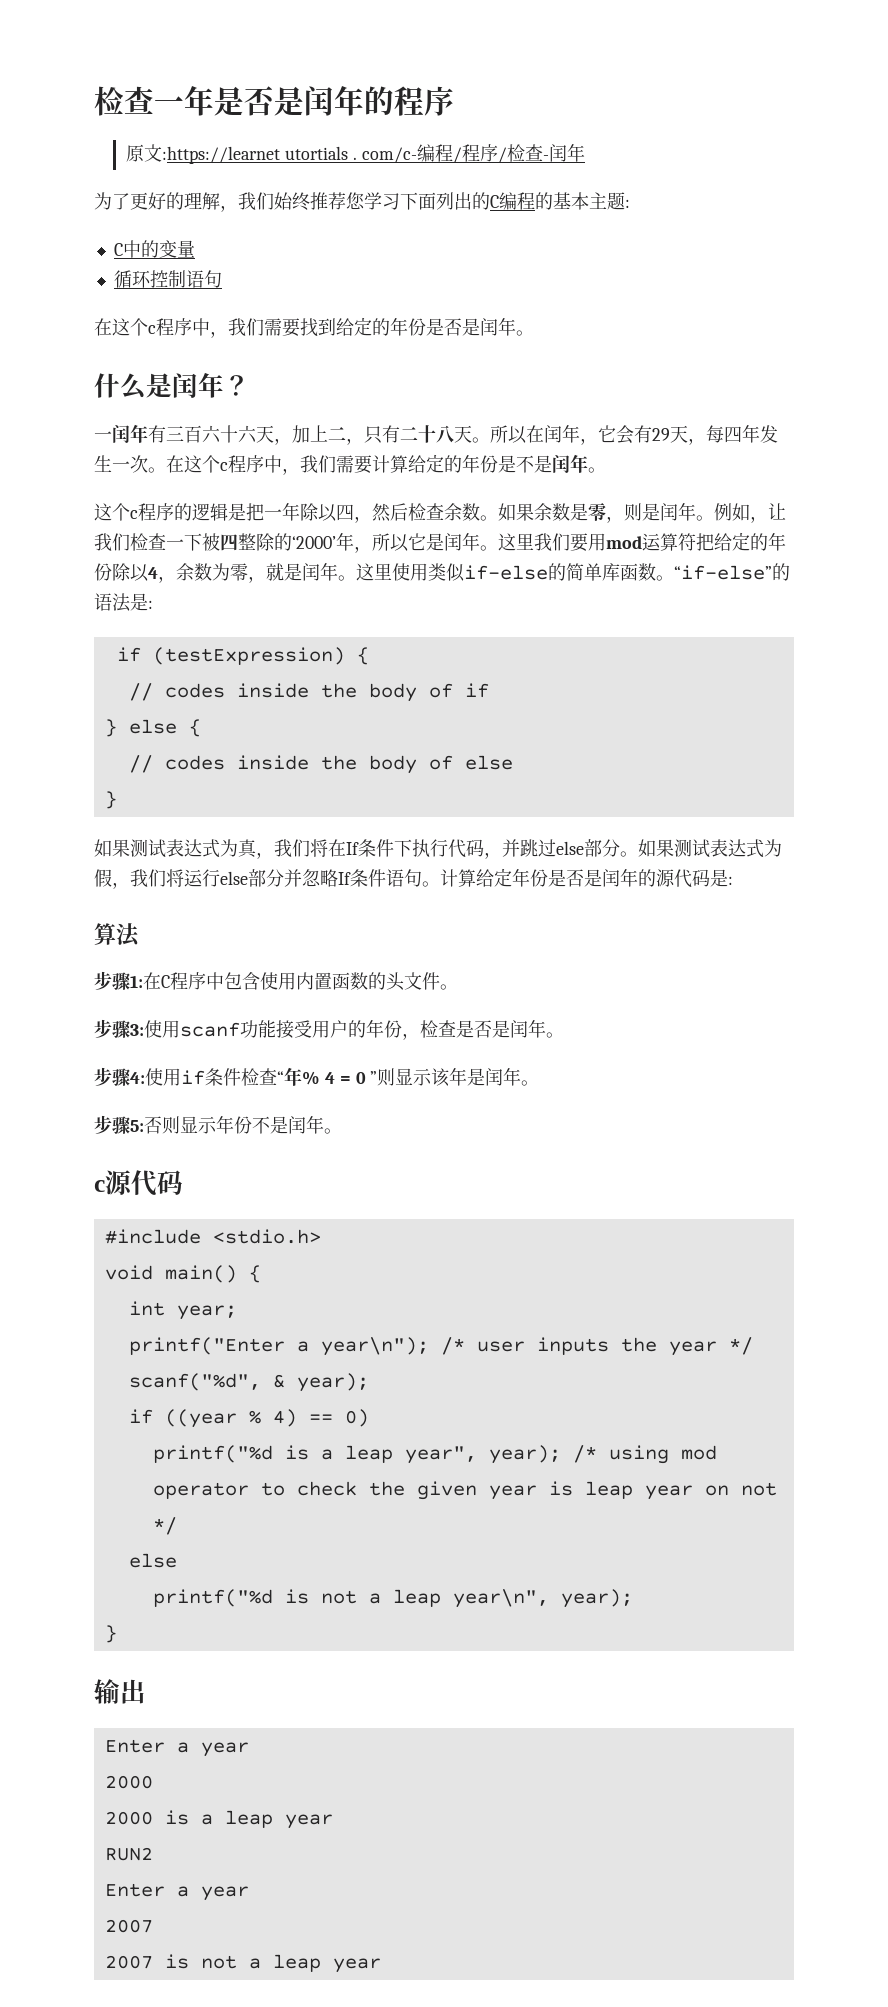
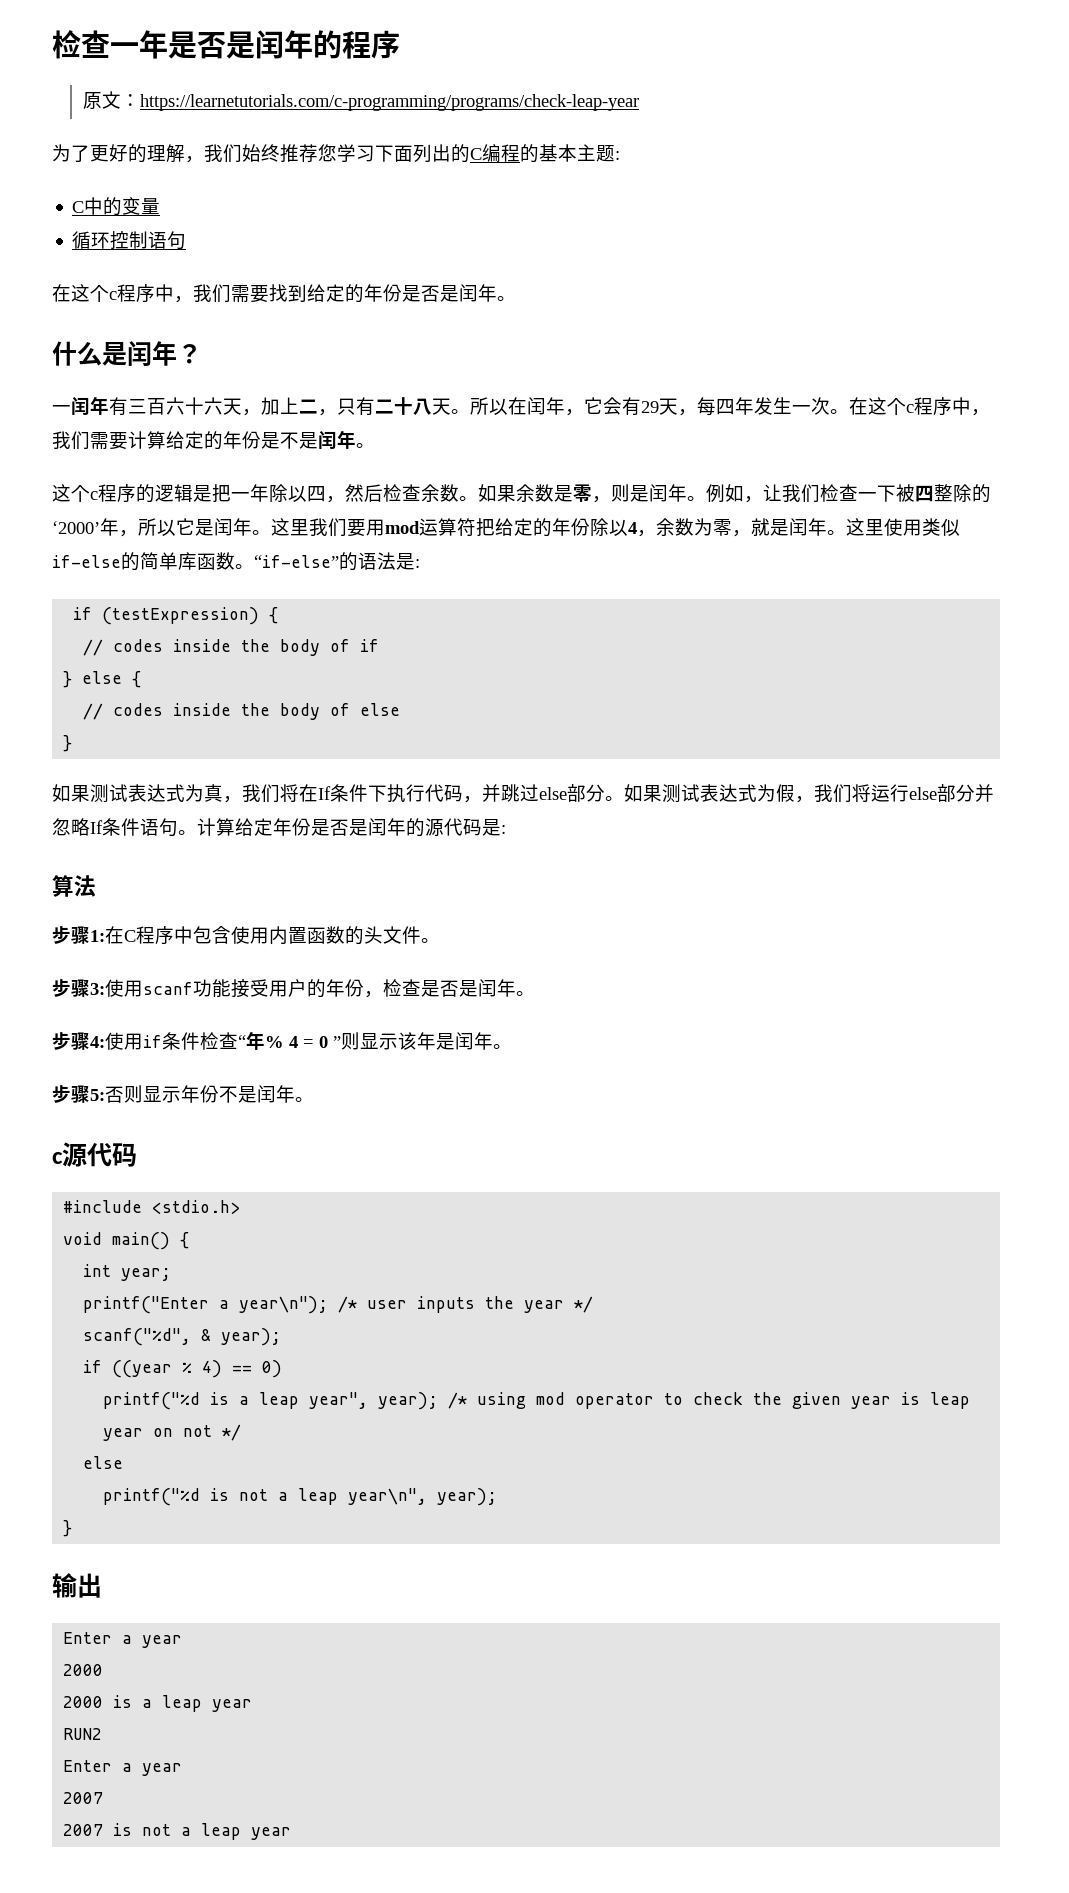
- 原文:https://learnet utortials . com/c-编程/程序/检查-闰年
+ 原文：https://learnetutorials.com/c-programming/programs/check-leap-year

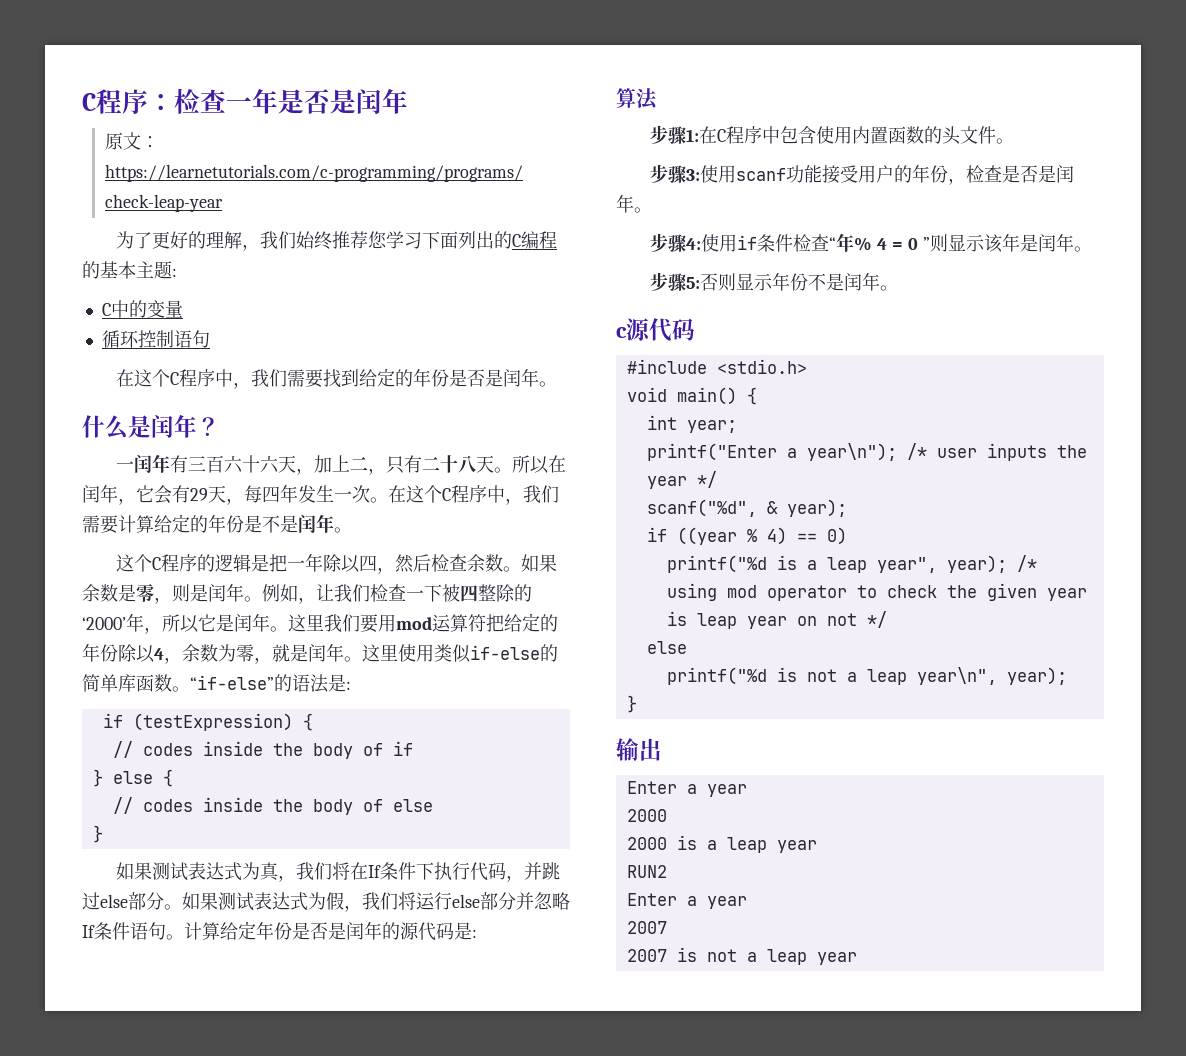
- 检查一年是否是闰年的程序
+ C程序：检查一年是否是闰年
- 在这个c程序中，我们需要找到给定的年份是否是闰年。
+ 在这个C程序中，我们需要找到给定的年份是否是闰年。
- 在这个c程序中，我们需要计算给定的年份是不是闰年。
+ 在这个C程序中，我们需要计算给定的年份是不是闰年。
- 这个c程序的逻辑是把一年除以四，然后检查余数。
+ 这个C程序的逻辑是把一年除以四，然后检查余数。

